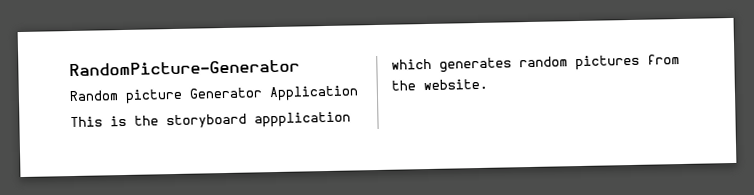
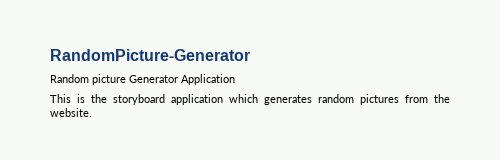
- This is the storyboard appplication which generates random pictures from the website.
+ This is the storyboard application which generates random pictures from the website.

